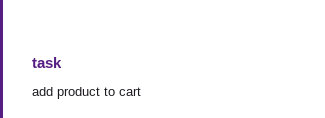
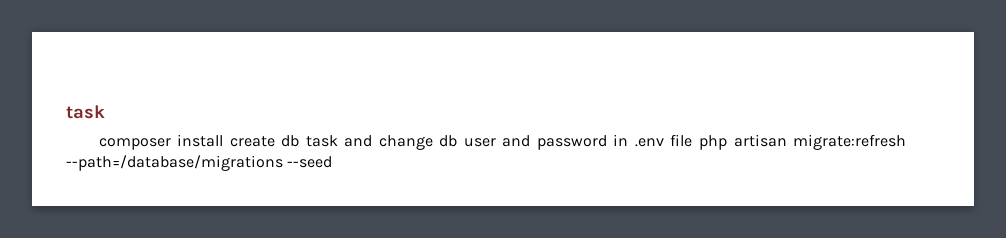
- add product to cart
+ composer install create db task and change db user and password in .env file php artisan migrate:refresh --path=/database/migrations --seed

